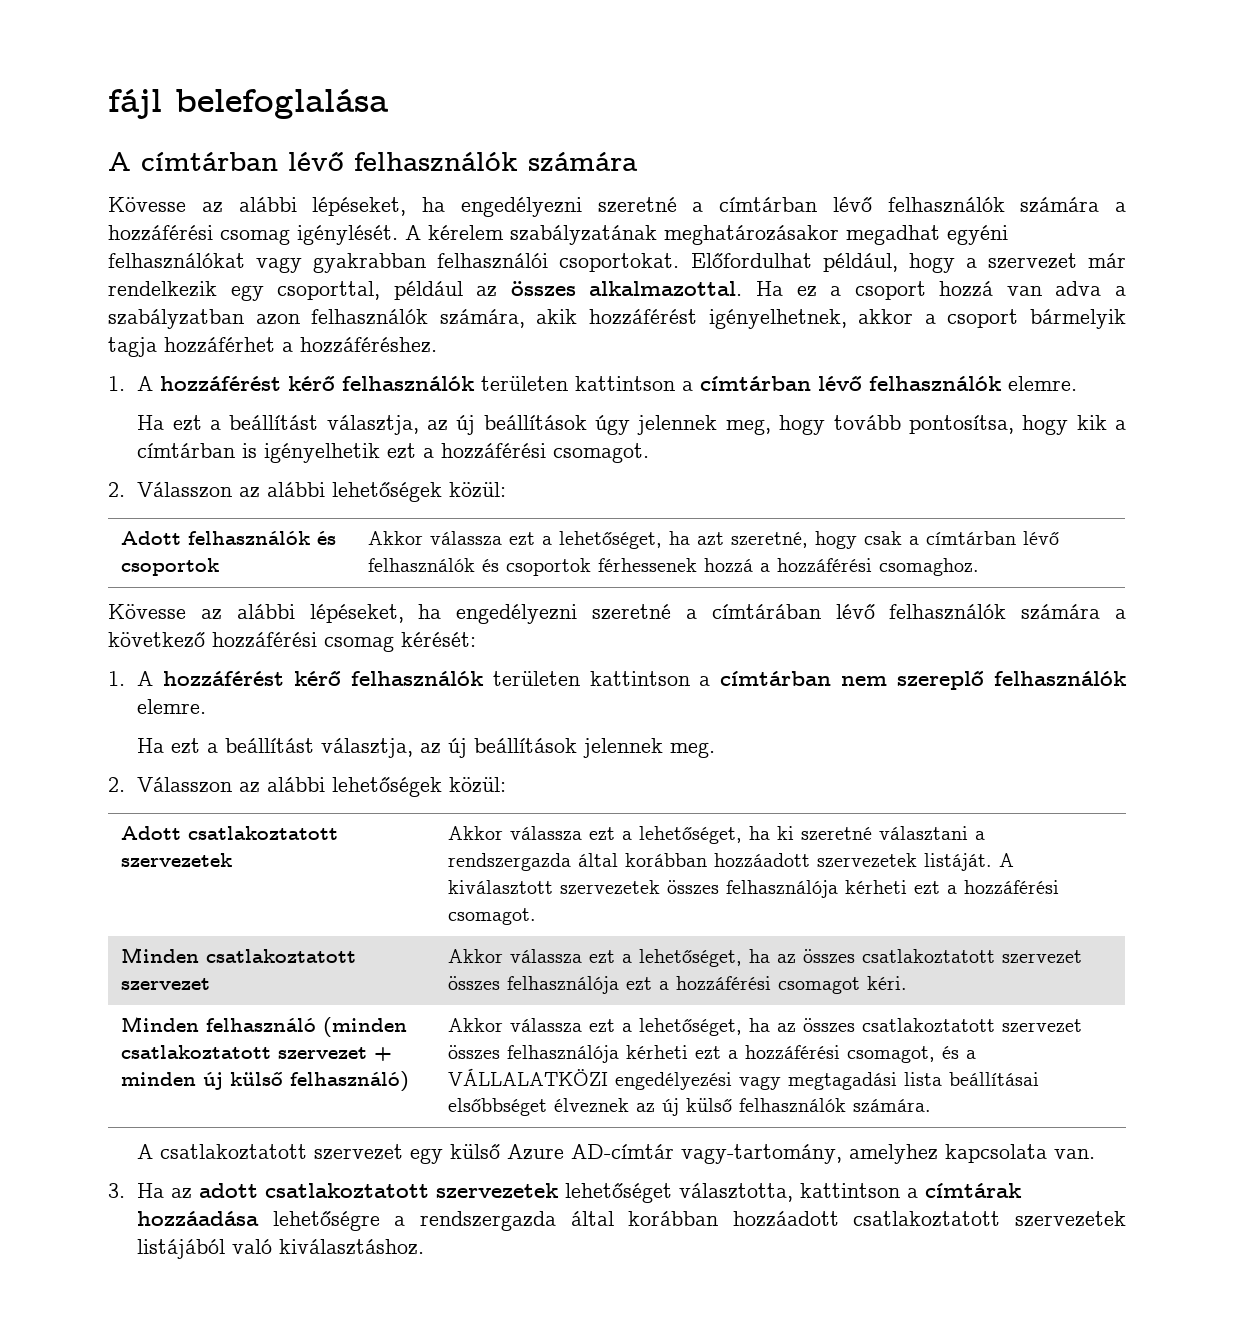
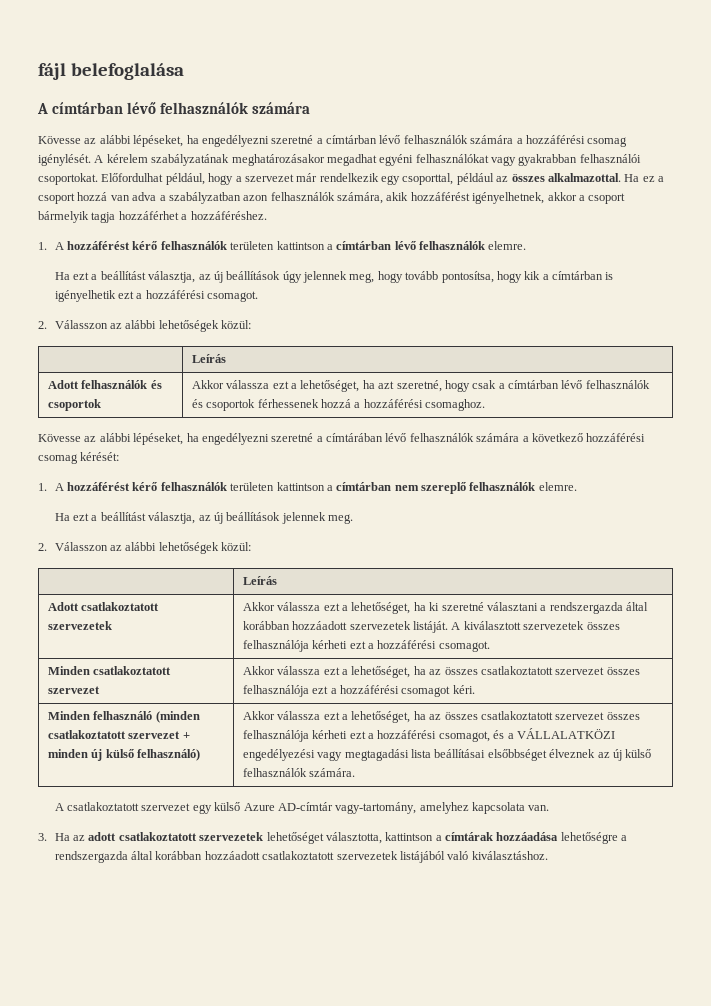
  Ha ezt a beállítást választja, az új beállítások úgy jelennek meg, hogy tovább pontosítsa, hogy kik a címtárban is igényelhetik ezt a hozzáférési csomagot.
  2. Válasszon az alábbi lehetőségek közül:
+ | Leírás
  Ha ezt a beállítást választja, az új beállítások jelennek meg.
  2. Válasszon az alábbi lehetőségek közül:
+ | Leírás

